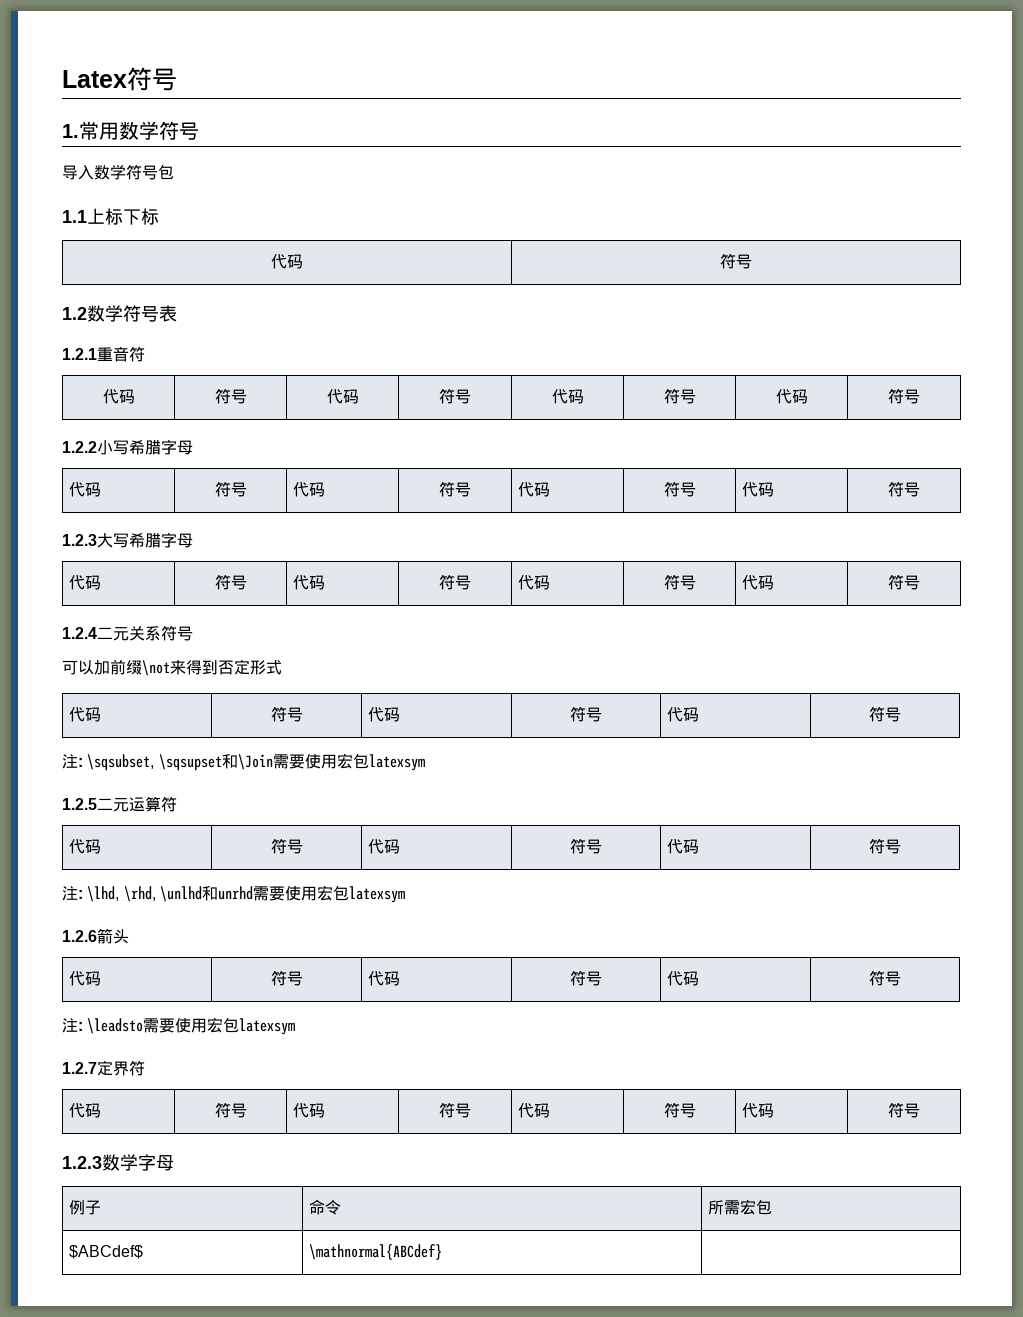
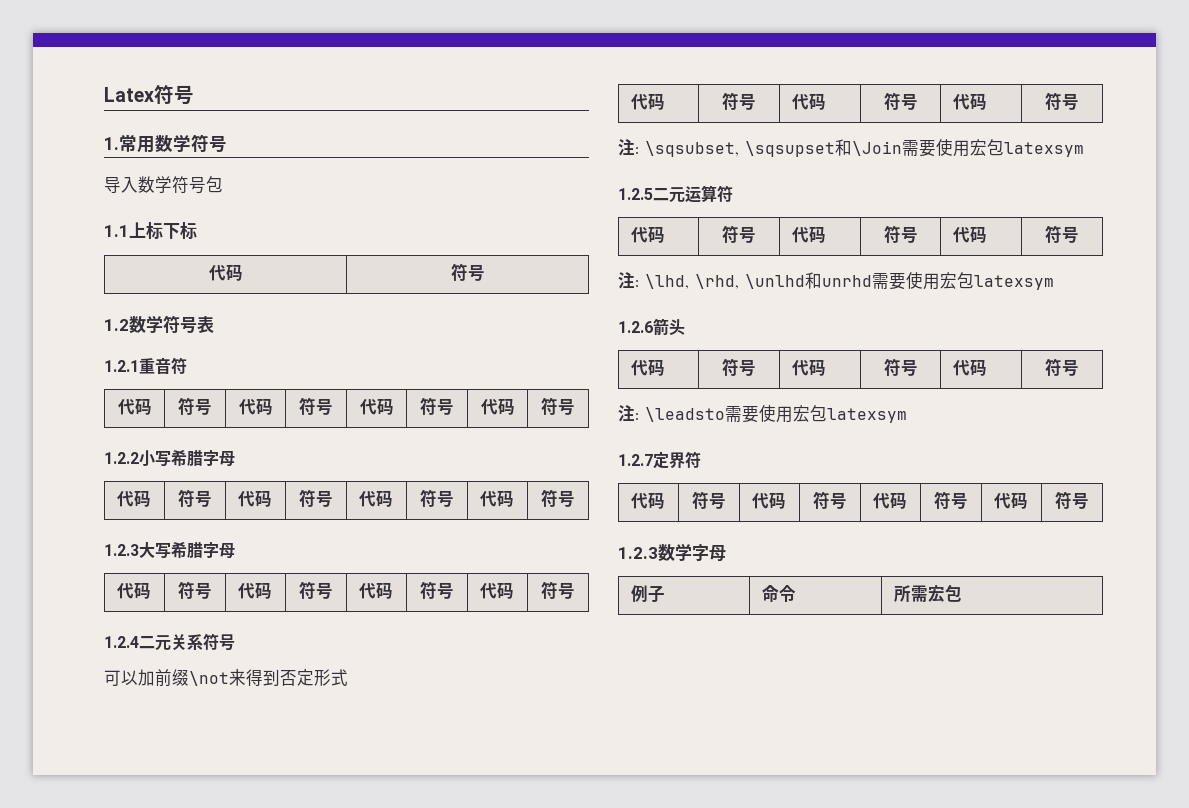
- $ABCdef$ | \mathnormal{ABCdef} |

